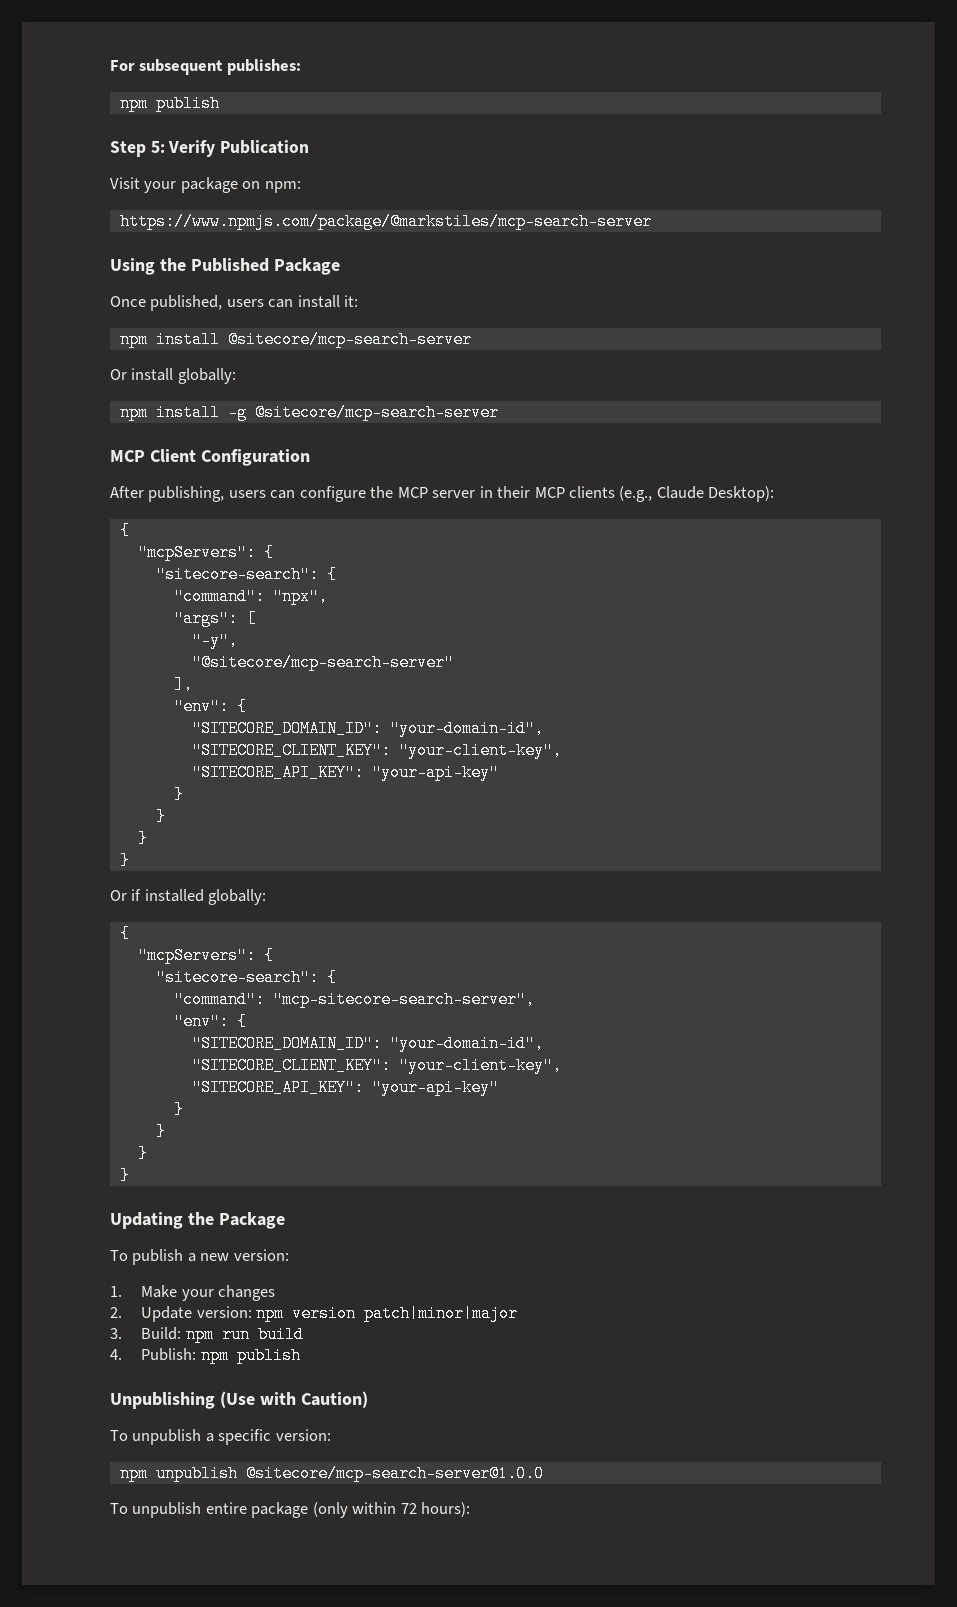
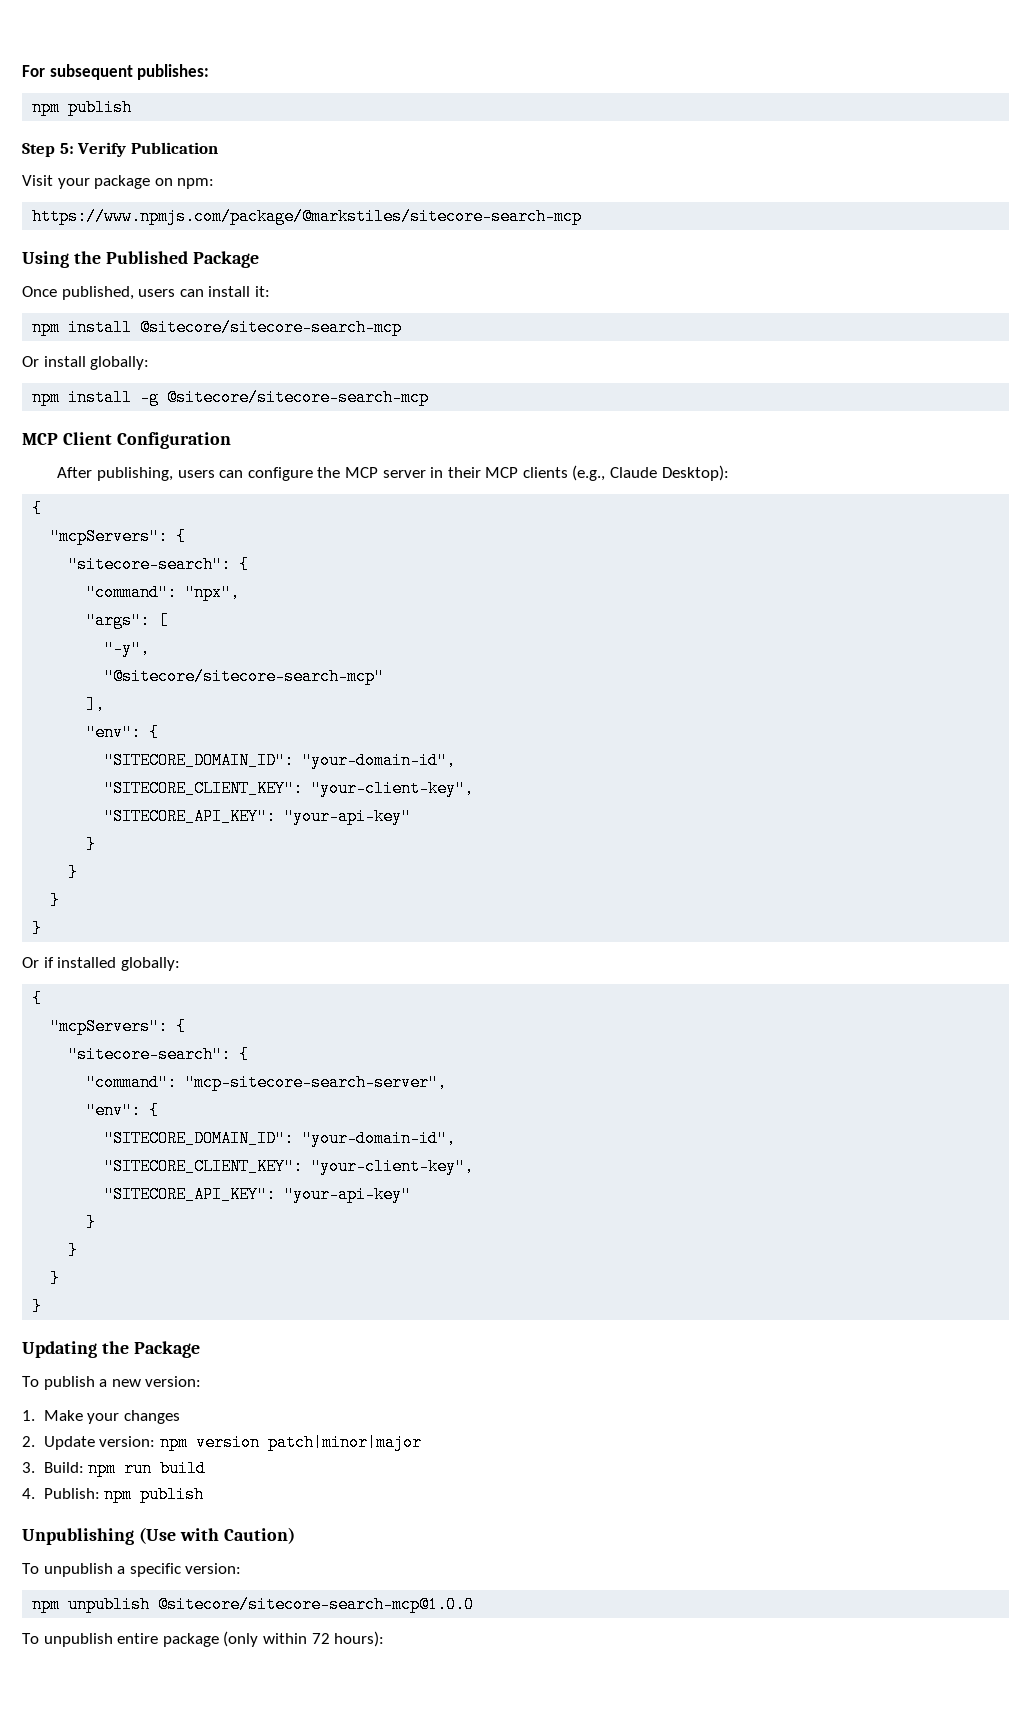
- https://www.npmjs.com/package/@markstiles/mcp-search-server
+ https://www.npmjs.com/package/@markstiles/sitecore-search-mcp
- npm install @sitecore/mcp-search-server
+ npm install @sitecore/sitecore-search-mcp
- npm install -g @sitecore/mcp-search-server
+ npm install -g @sitecore/sitecore-search-mcp
- "@sitecore/mcp-search-server"
+ "@sitecore/sitecore-search-mcp"
- npm unpublish @sitecore/mcp-search-server@1.0.0
+ npm unpublish @sitecore/sitecore-search-mcp@1.0.0

